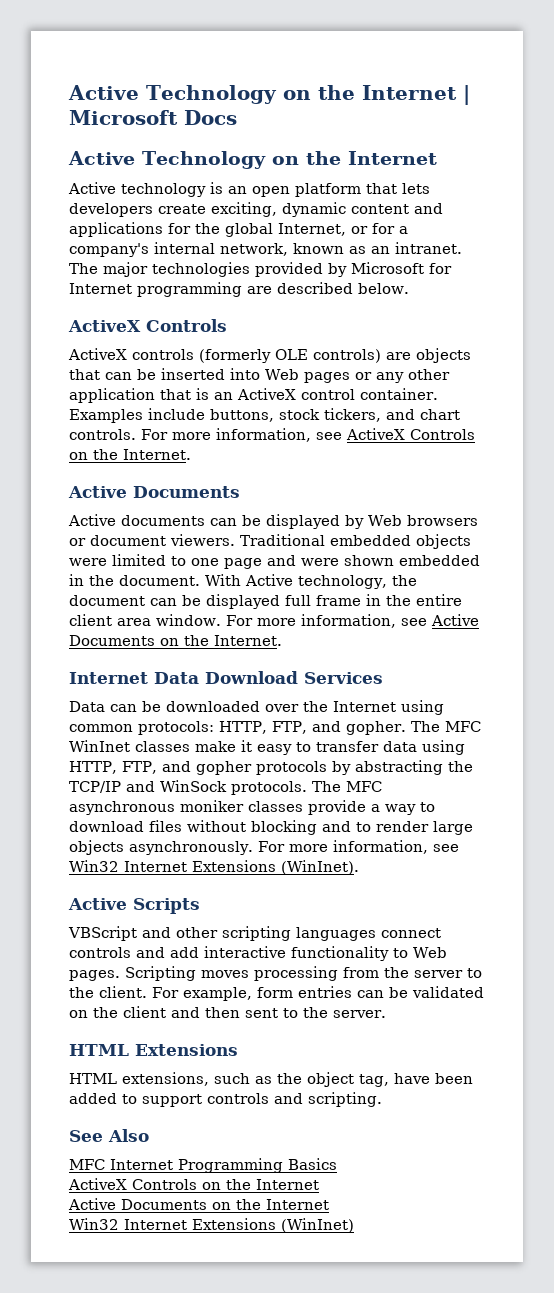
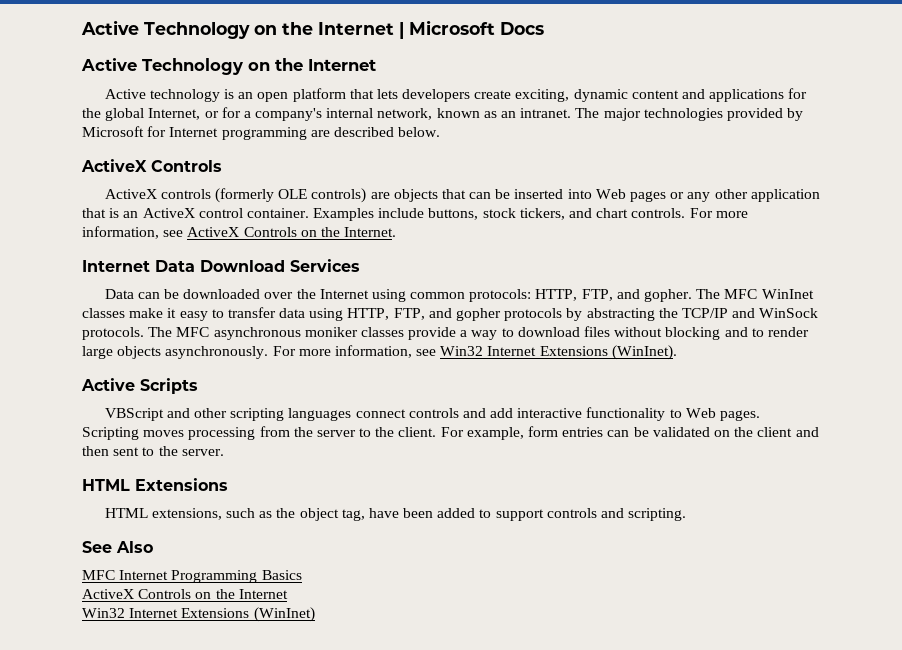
  For more information, see ActiveX Controls on the Internet.
- Active Documents
- Active documents can be displayed by Web browsers or document viewers. Traditional embedded objects were limited to one page and were shown embedded in the document. With Active technology, the document can be displayed full frame in the entire client area window. For more information, see Active Documents on the Internet.
- Active Documents on the Internet

